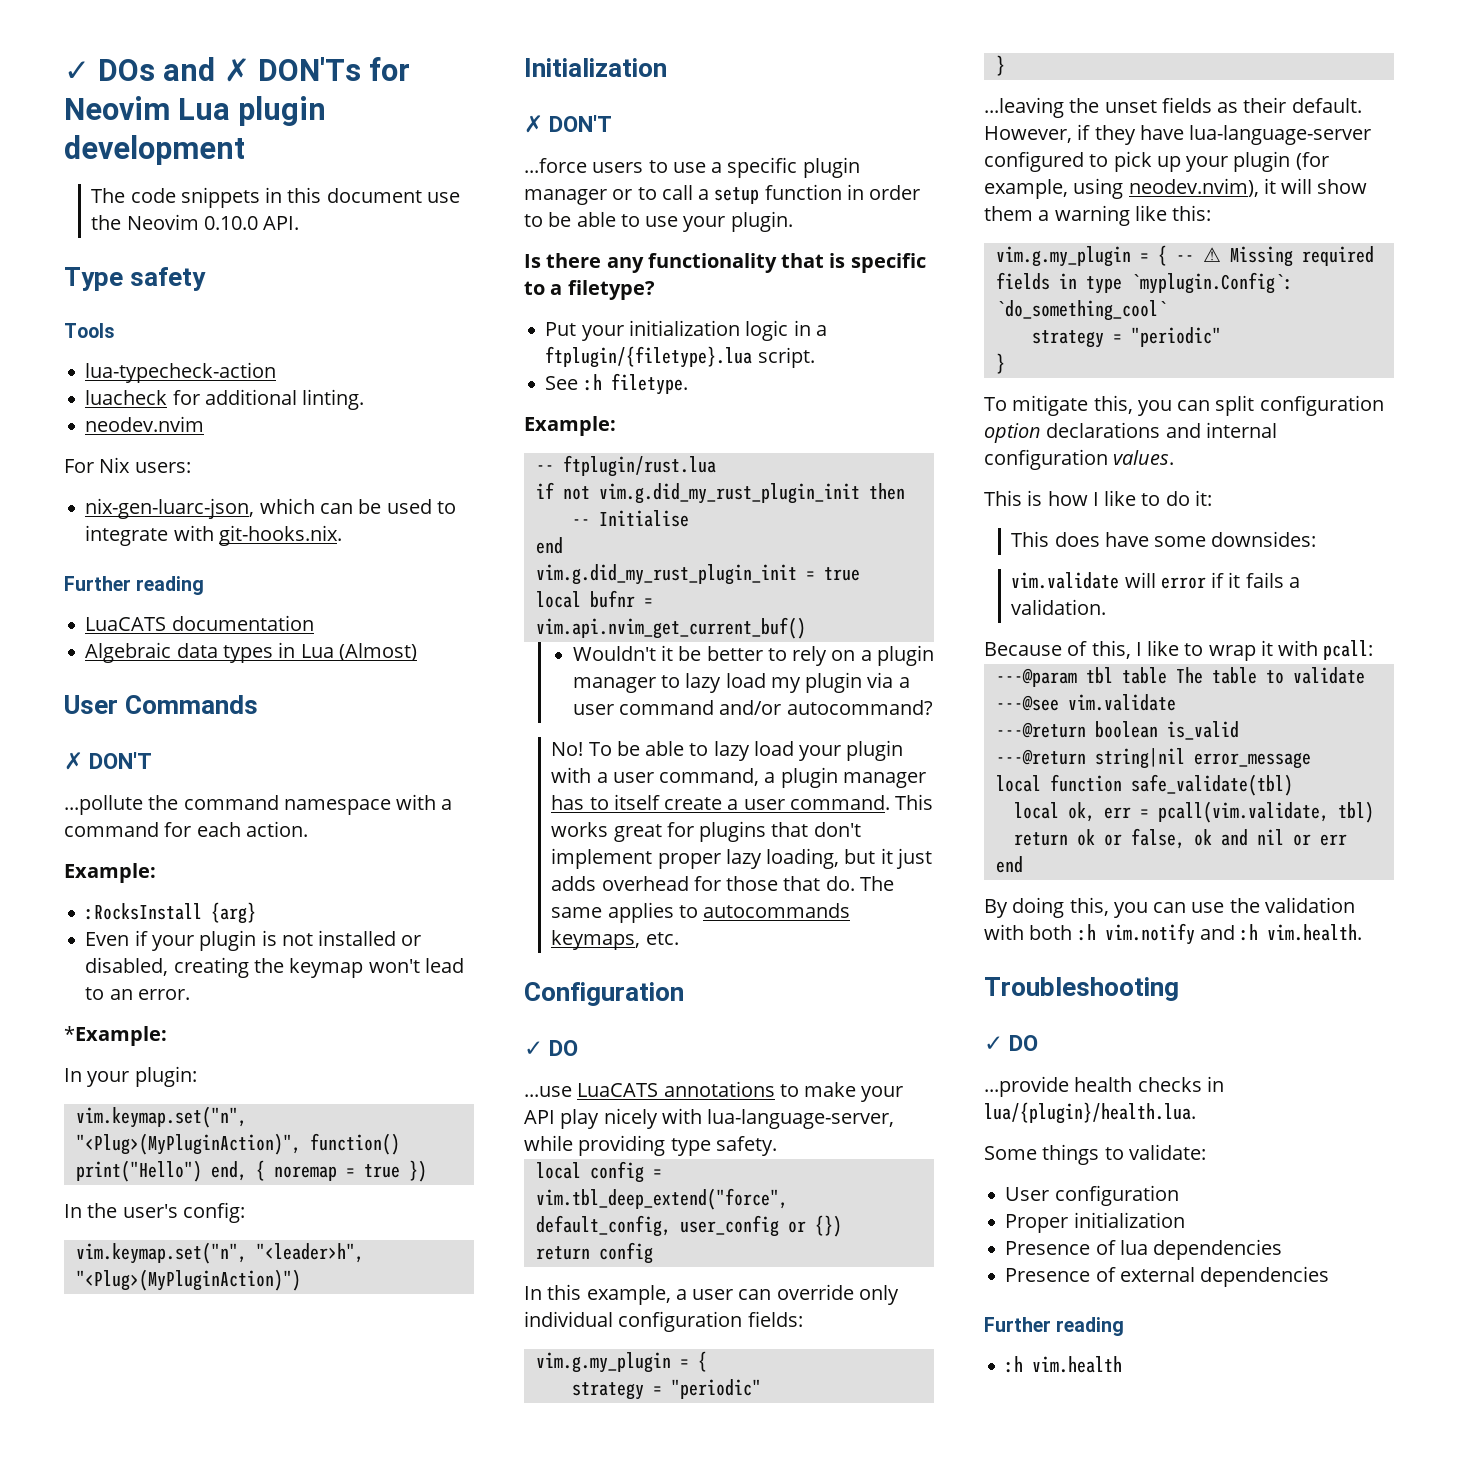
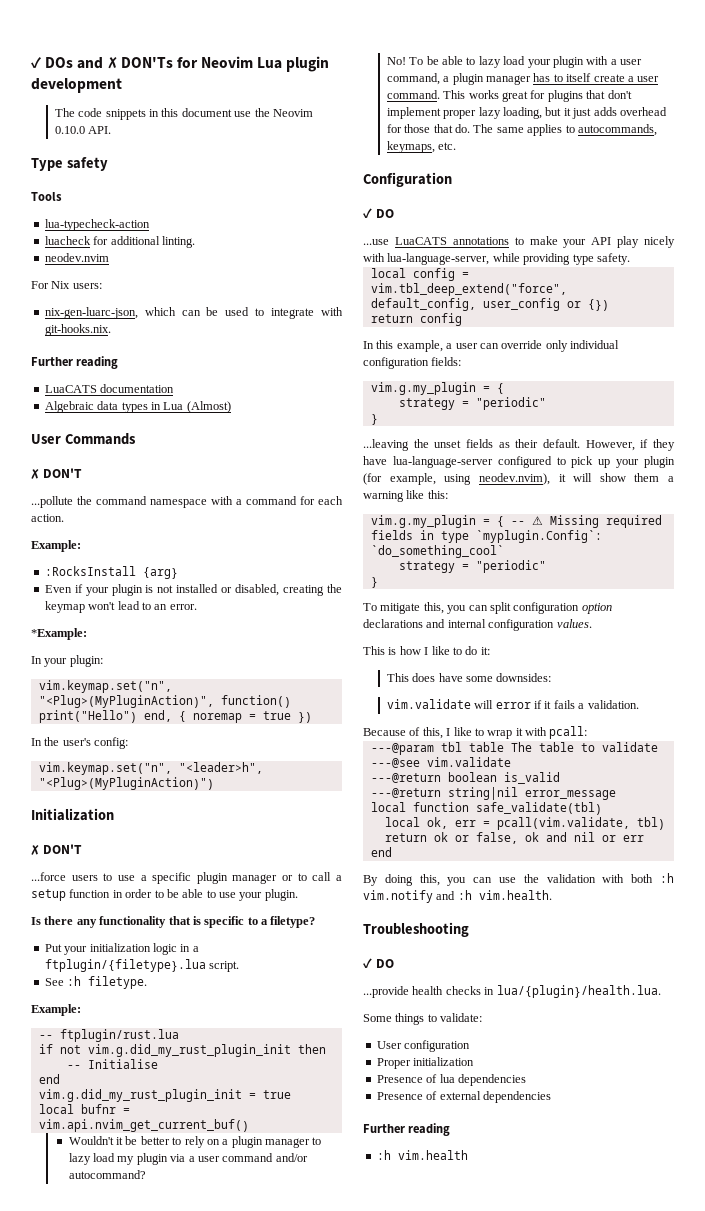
- The same applies to autocommands keymaps, etc.
+ The same applies to autocommands, keymaps, etc.

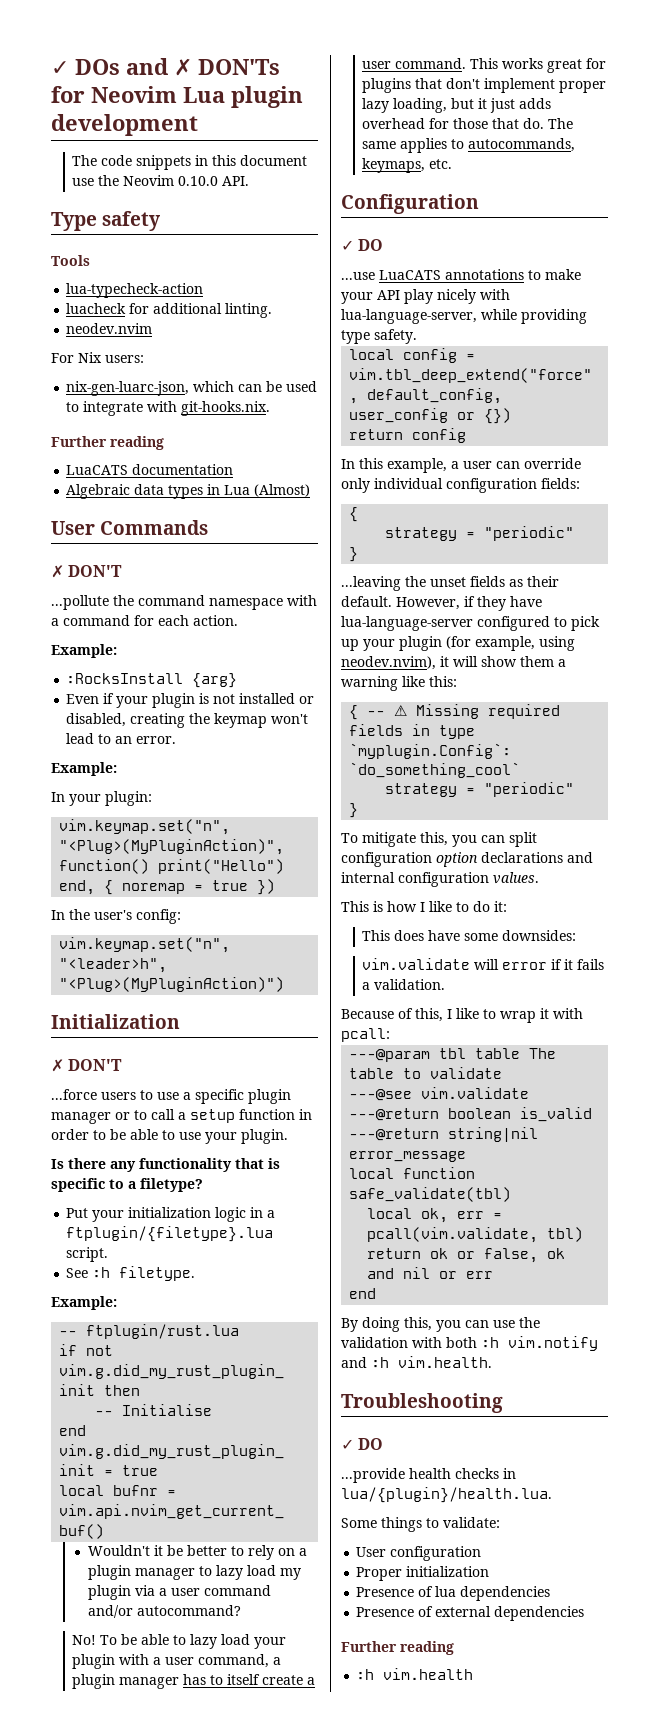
  Even if your plugin is not installed or disabled, creating the keymap won't lead to an error.
- *Example:
+ Example:
  In this example, a user can override only individual configuration fields:
- vim.g.my_plugin = {
+ {
- vim.g.my_plugin = { -- ⚠ Missing required fields in type `myplugin.Config`: `do_something_cool`
+ { -- ⚠ Missing required fields in type `myplugin.Config`: `do_something_cool`

